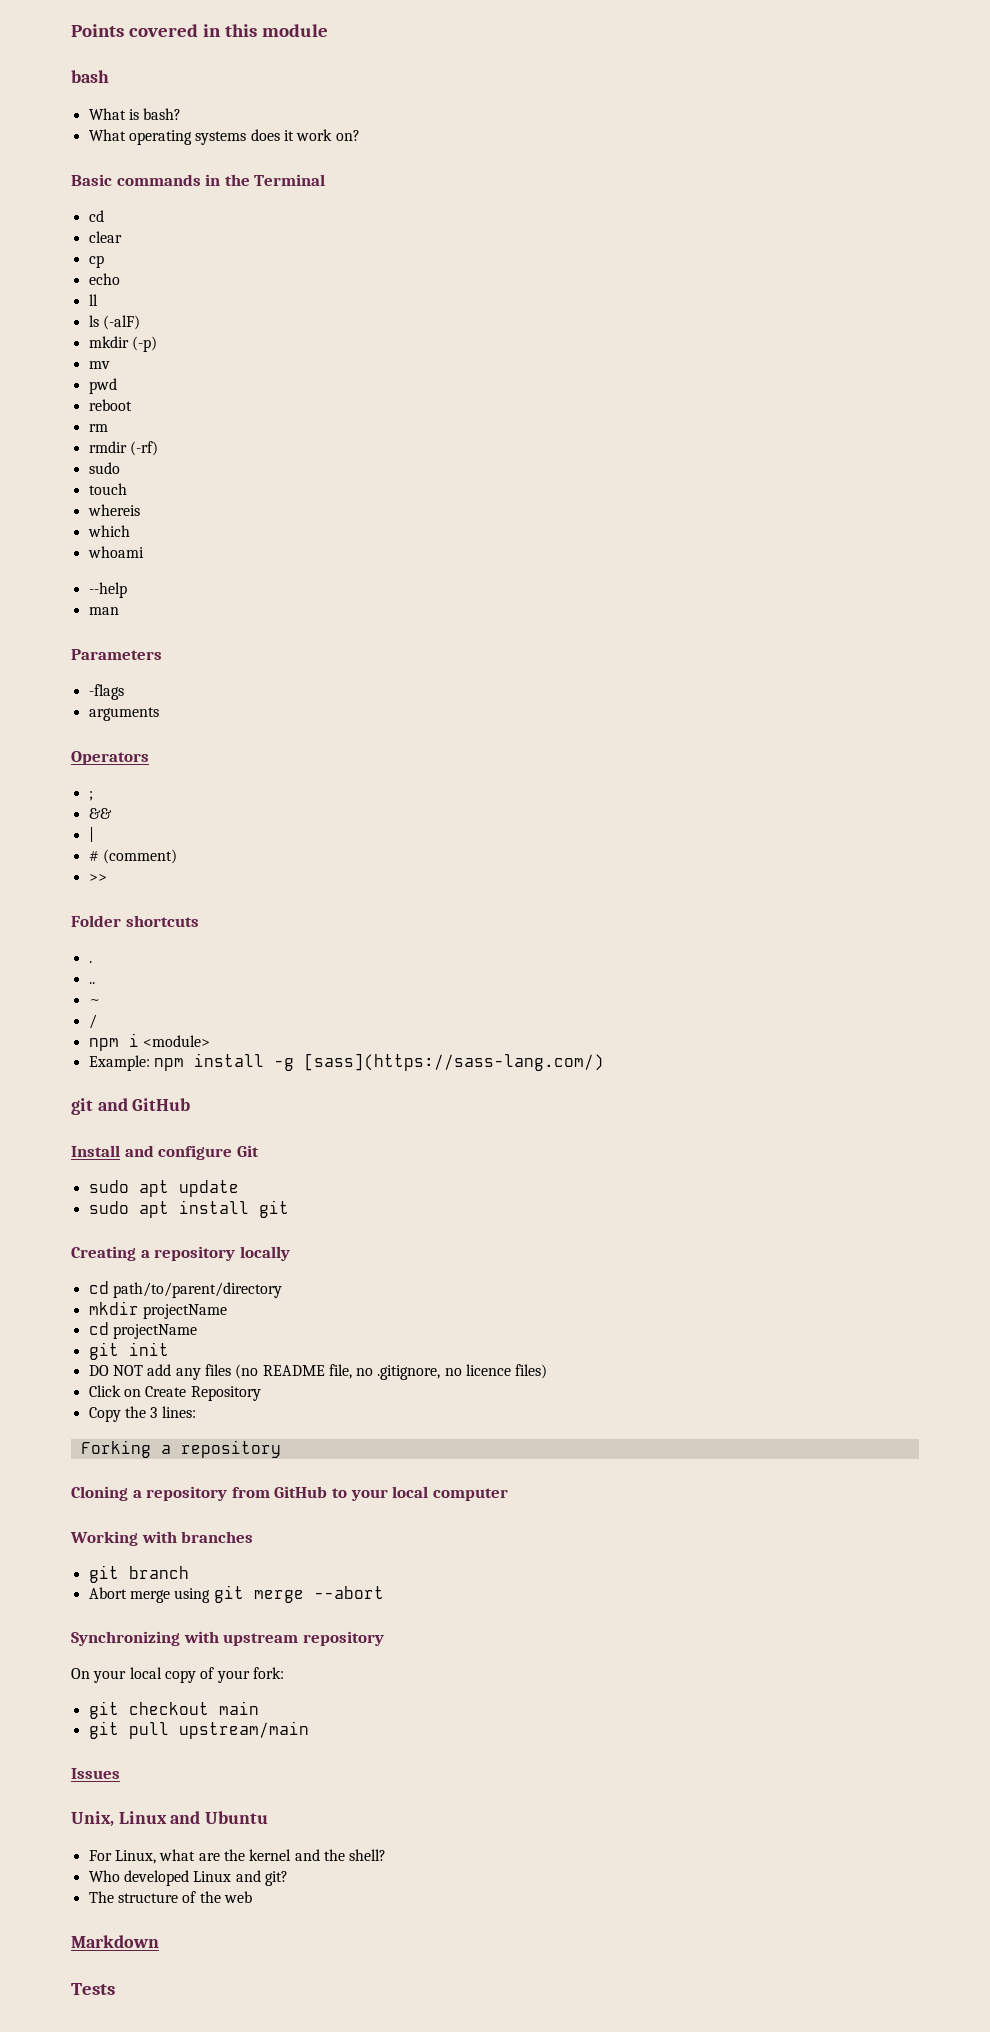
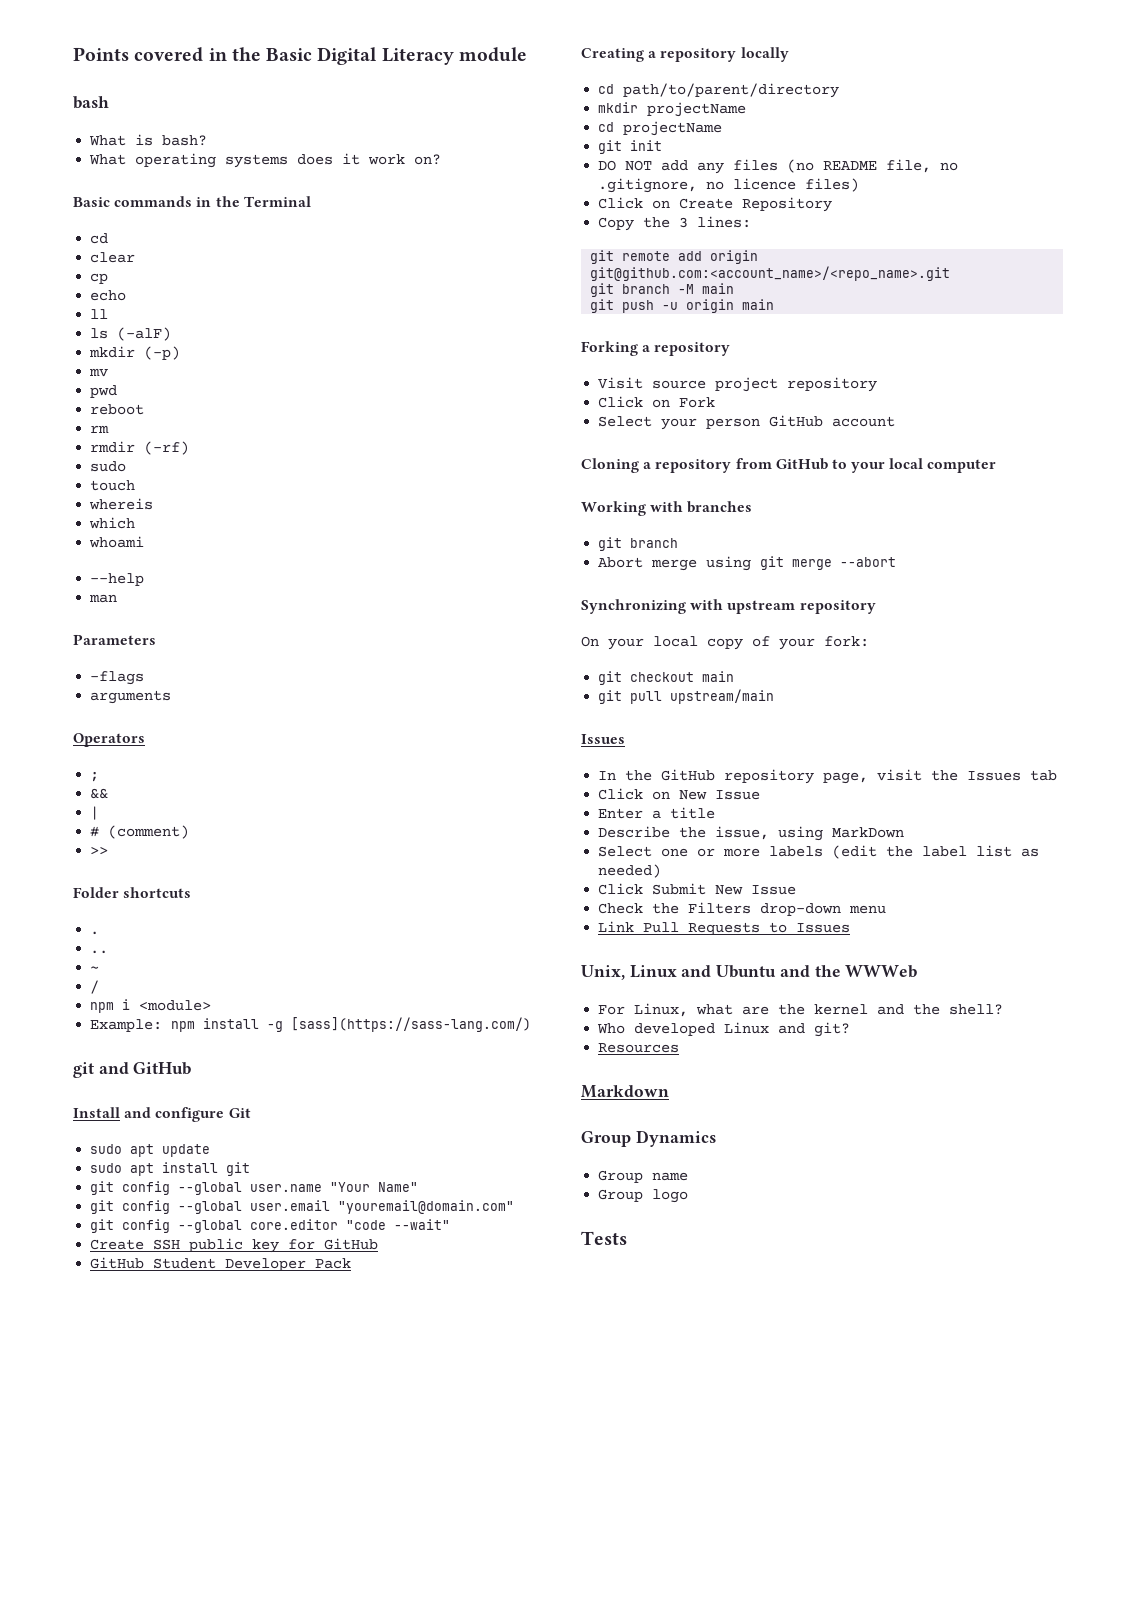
- Points covered in this module
+ Points covered in the Basic Digital Literacy module
+ git config --global user.name "Your Name"
+ git config --global user.email "youremail@domain.com"
+ git config --global core.editor "code --wait"
+ Create SSH public key for GitHub
+ GitHub Student Developer Pack
+ git remote add origin git@github.com:<account_name>/<repo_name>.git
+ git branch -M main
+ git push -u origin main
  Forking a repository
+ Visit source project repository
+ Click on Fork
+ Select your person GitHub account
+ In the GitHub repository page, visit the Issues tab
+ Click on New Issue
+ Enter a title
+ Describe the issue, using MarkDown
+ Select one or more labels (edit the label list as needed)
+ Click Submit New Issue
+ Check the Filters drop-down menu
+ Link Pull Requests to Issues
- Unix, Linux and Ubuntu
+ Unix, Linux and Ubuntu and the WWWeb
- The structure of the web
+ Resources
  Markdown
+ Group Dynamics
+ Group name
+ Group logo

